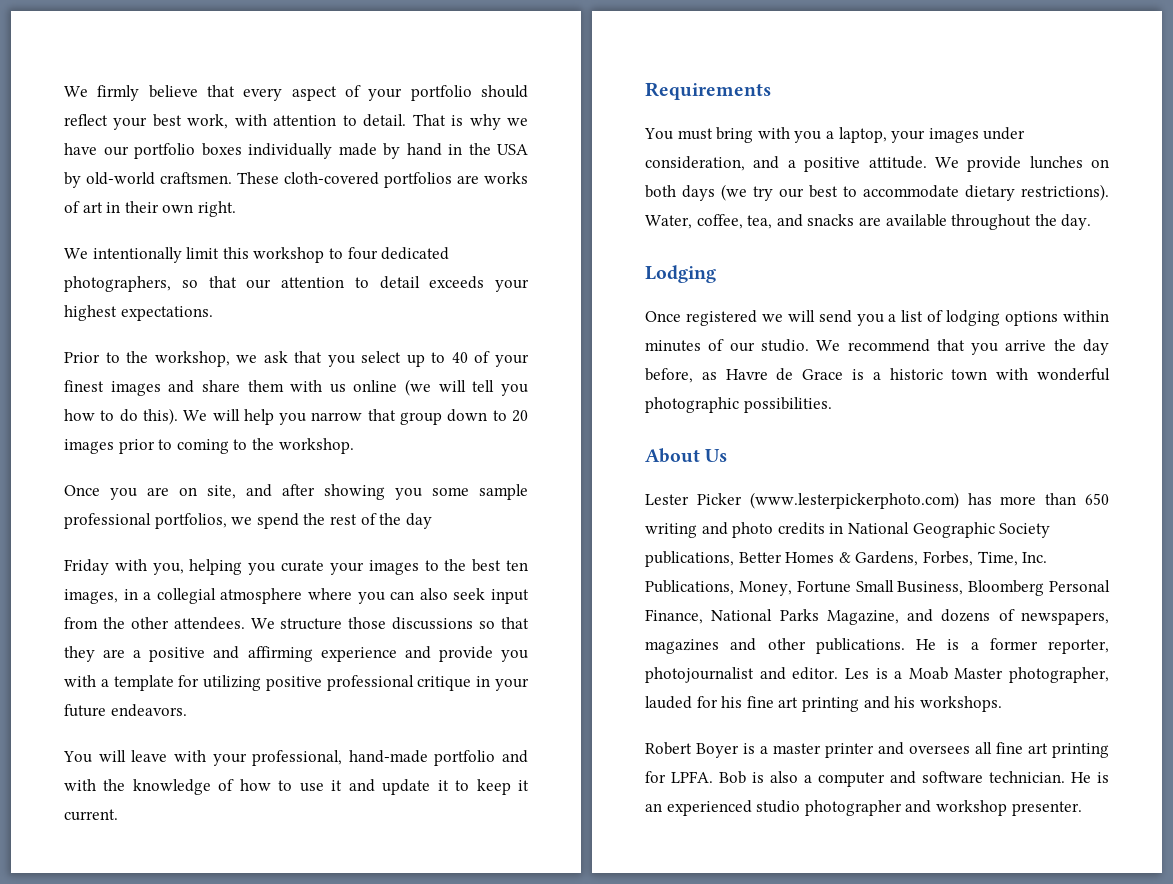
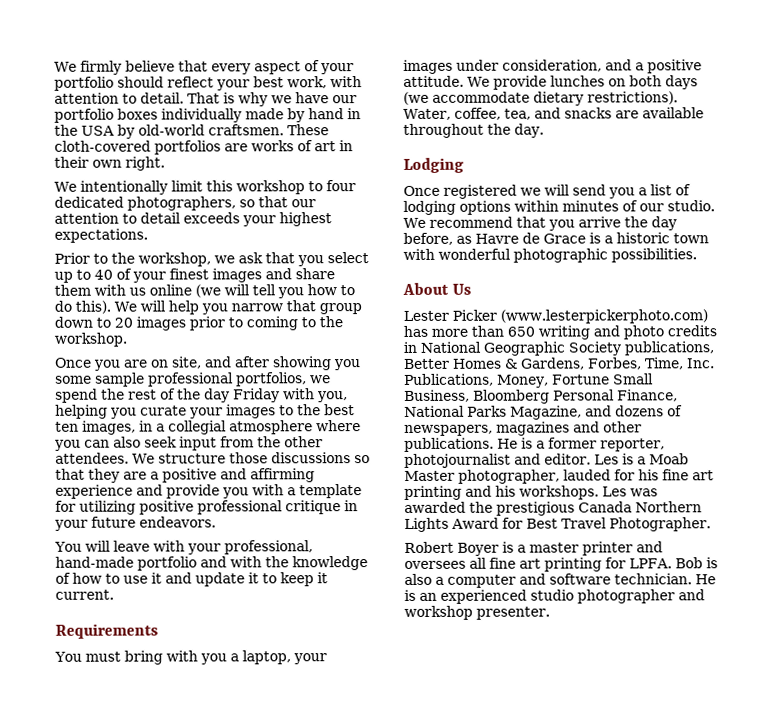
- Once you are on site, and after showing you some sample professional portfolios, we spend the rest of the day
- Friday with you, helping you curate your images to the best ten images, in a collegial atmosphere where you can also seek input from the other attendees.
+ Once you are on site, and after showing you some sample professional portfolios, we spend the rest of the day Friday with you, helping you curate your images to the best ten images, in a collegial atmosphere where you can also seek input from the other attendees.
- We provide lunches on both days (we try our best to accommodate dietary restrictions).
+ We provide lunches on both days (we accommodate dietary restrictions).
+ Les was awarded the prestigious Canada Northern Lights Award for Best Travel Photographer.

